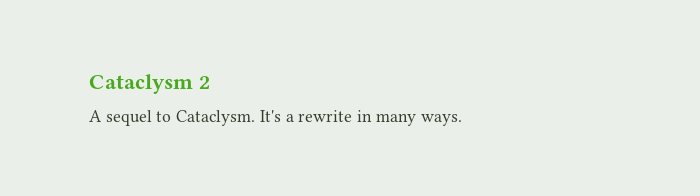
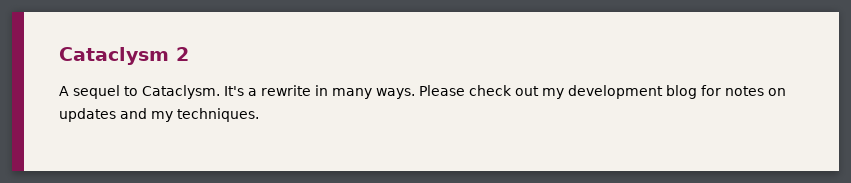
+ Please check out my development blog for notes on updates and my techniques.

